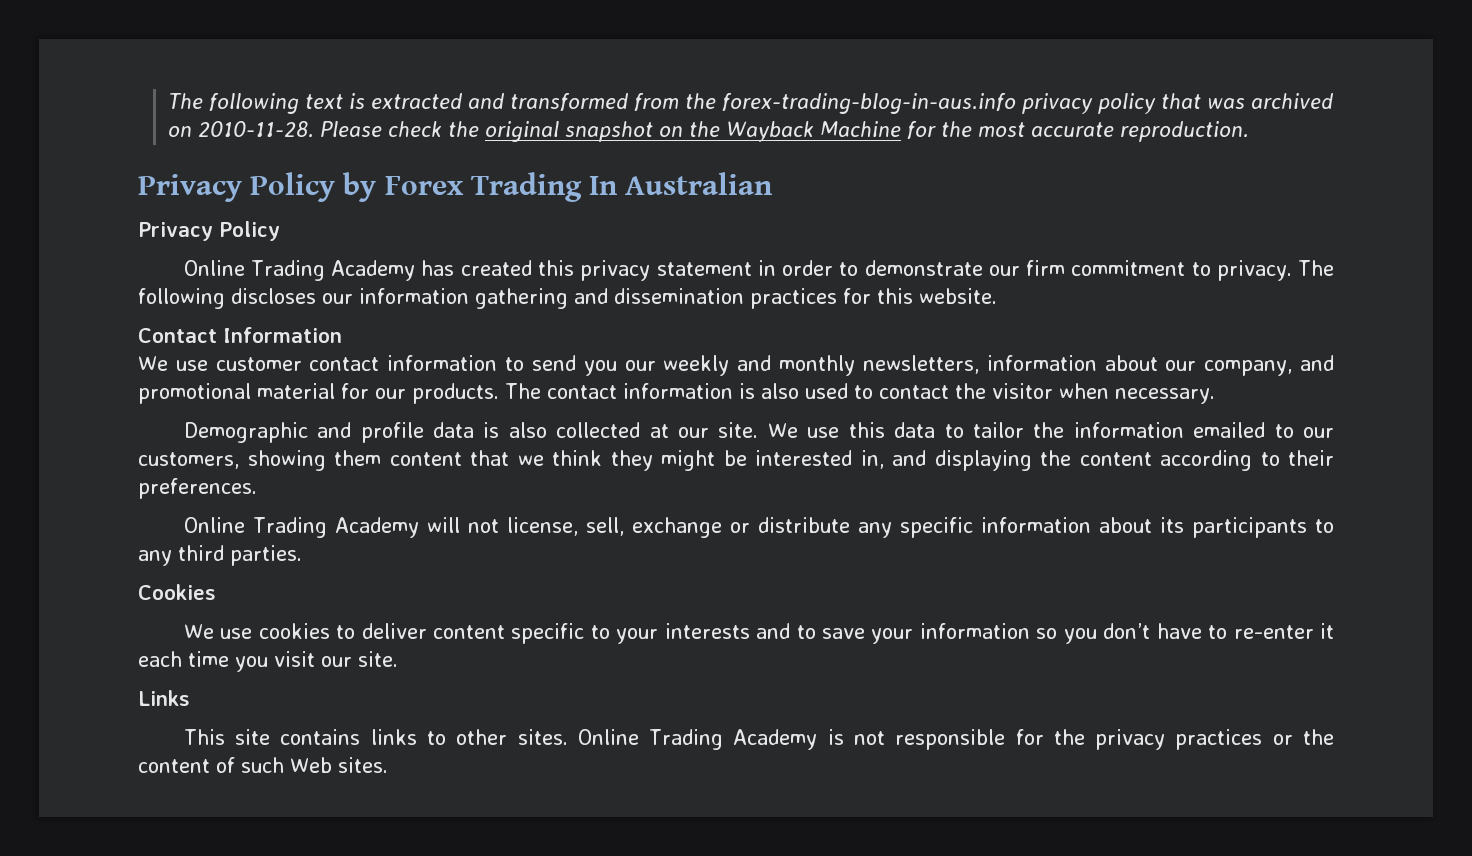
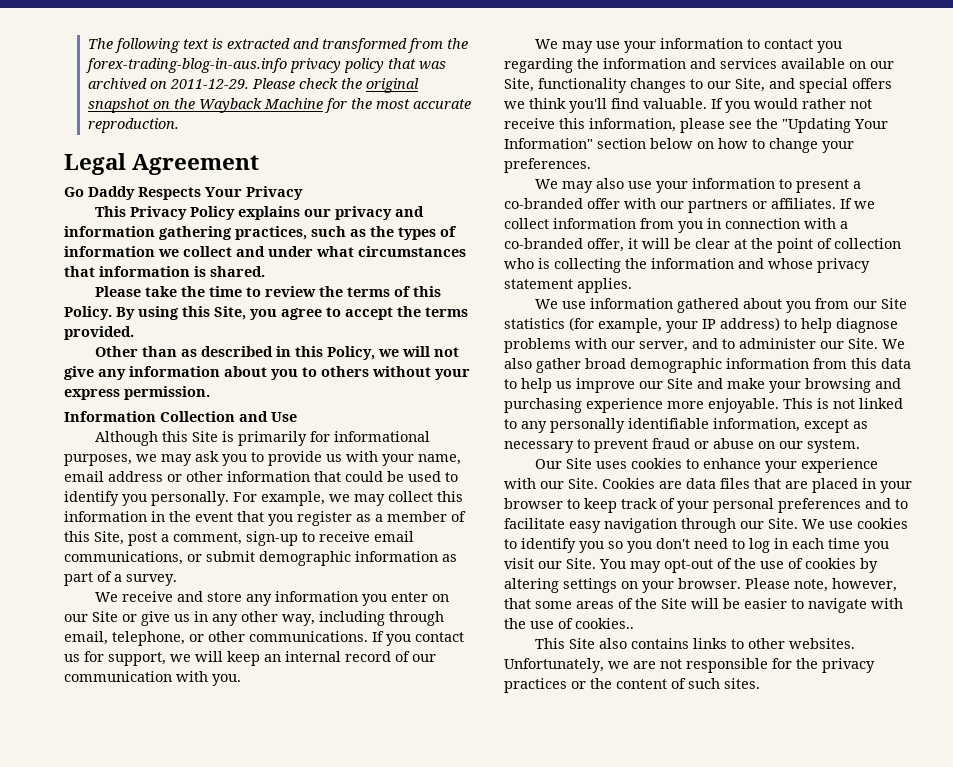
- The following text is extracted and transformed from the forex-trading-blog-in-aus.info privacy policy that was archived on 2010-11-28.
+ The following text is extracted and transformed from the forex-trading-blog-in-aus.info privacy policy that was archived on 2011-12-29.
- Privacy Policy by Forex Trading In Australian
- Privacy Policy
- Online Trading Academy has created this privacy statement in order to demonstrate our firm commitment to privacy. The following discloses our information gathering and dissemination practices for this website.
- Contact Information
- We use customer contact information to send you our weekly and monthly newsletters, information about our company, and promotional material for our products. The contact information is also used to contact the visitor when necessary.
- Demographic and profile data is also collected at our site. We use this data to tailor the information emailed to our customers, showing them content that we think they might be interested in, and displaying the content according to their preferences.
- Online Trading Academy will not license, sell, exchange or distribute any specific information about its participants to any third parties.
- Cookies
- We use cookies to deliver content specific to your interests and to save your information so you don’t have to re-enter it each time you visit our site.
- Links
- This site contains links to other sites. Online Trading Academy is not responsible for the privacy practices or the content of such Web sites.
+ Legal Agreement
+ Go Daddy Respects Your Privacy
+ This Privacy Policy explains our privacy and information gathering practices, such as the types of information we collect and under what circumstances that information is shared.
+ Please take the time to review the terms of this Policy. By using this Site, you agree to accept the terms provided.
+ Other than as described in this Policy, we will not give any information about you to others without your express permission.
+ Information Collection and Use
+ Although this Site is primarily for informational purposes, we may ask you to provide us with your name, email address or other information that could be used to identify you personally. For example, we may collect this information in the event that you register as a member of this Site, post a comment, sign-up to receive email communications, or submit demographic information as part of a survey.
+ We receive and store any information you enter on our Site or give us in any other way, including through email, telephone, or other communications. If you contact us for support, we will keep an internal record of our communication with you.
+ We may use your information to contact you regarding the information and services available on our Site, functionality changes to our Site, and special offers we think you'll find valuable. If you would rather not receive this information, please see the "Updating Your Information" section below on how to change your preferences.
+ We may also use your information to present a co-branded offer with our partners or affiliates. If we collect information from you in connection with a co-branded offer, it will be clear at the point of collection who is collecting the information and whose privacy statement applies.
+ We use information gathered about you from our Site statistics (for example, your IP address) to help diagnose problems with our server, and to administer our Site. We also gather broad demographic information from this data to help us improve our Site and make your browsing and purchasing experience more enjoyable. This is not linked to any personally identifiable information, except as necessary to prevent fraud or abuse on our system.
+ Our Site uses cookies to enhance your experience with our Site. Cookies are data files that are placed in your browser to keep track of your personal preferences and to facilitate easy navigation through our Site. We use cookies to identify you so you don't need to log in each time you visit our Site. You may opt-out of the use of cookies by altering settings on your browser. Please note, however, that some areas of the Site will be easier to navigate with the use of cookies..
+ This Site also contains links to other websites. Unfortunately, we are not responsible for the privacy practices or the content of such sites.

